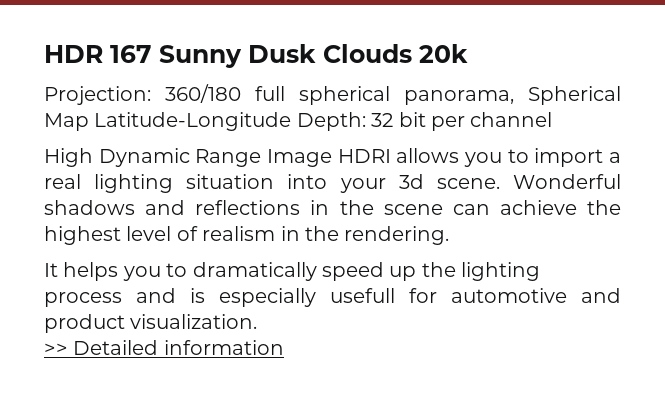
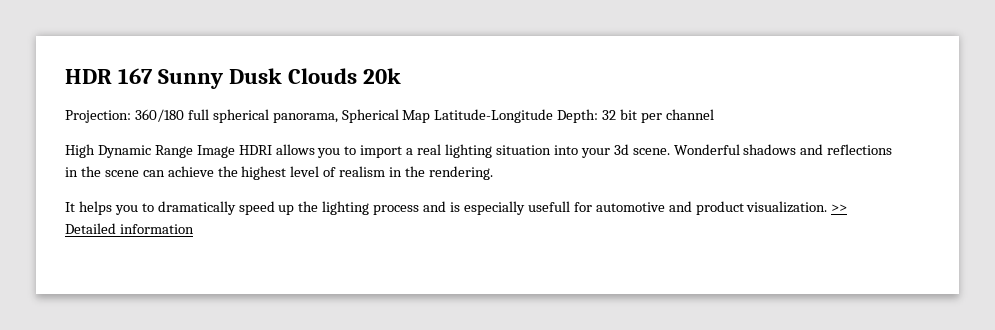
- It helps you to dramatically speed up the lighting process and is especially usefull for automotive and product visualization.
- >> Detailed information
+ It helps you to dramatically speed up the lighting process and is especially usefull for automotive and product visualization. >> Detailed information

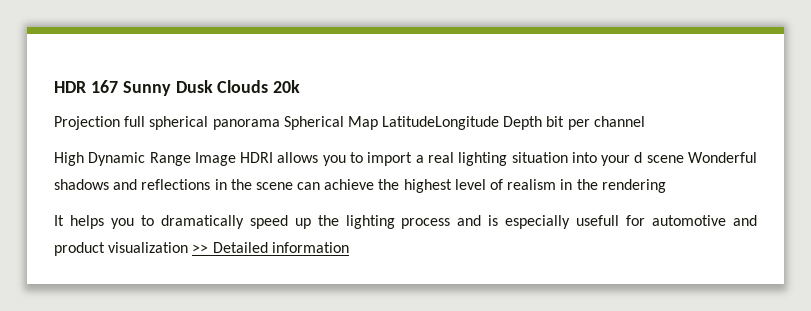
- Projection: 360/180 full spherical panorama, Spherical Map Latitude-Longitude Depth: 32 bit per channel
+ Projection full spherical panorama Spherical Map LatitudeLongitude Depth bit per channel
- High Dynamic Range Image HDRI allows you to import a real lighting situation into your 3d scene. Wonderful shadows and reflections in the scene can achieve the highest level of realism in the rendering.
+ High Dynamic Range Image HDRI allows you to import a real lighting situation into your d scene Wonderful shadows and reflections in the scene can achieve the highest level of realism in the rendering
- It helps you to dramatically speed up the lighting process and is especially usefull for automotive and product visualization. >> Detailed information
+ It helps you to dramatically speed up the lighting process and is especially usefull for automotive and product visualization >> Detailed information

